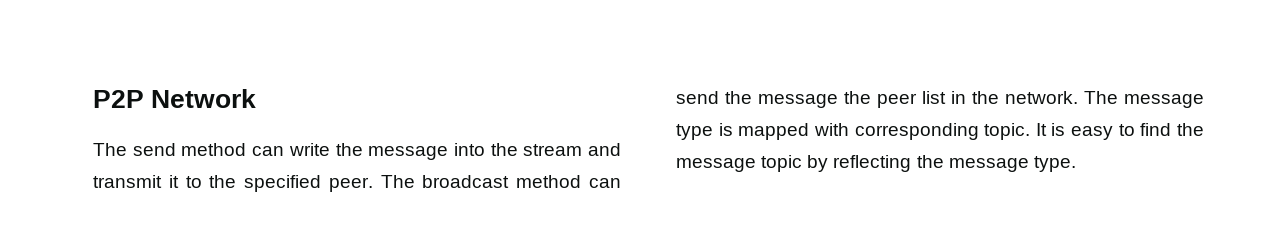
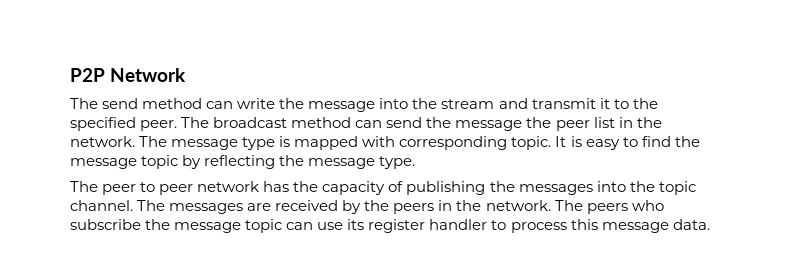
+ The peer to peer network has the capacity of publishing the messages into the topic channel. The messages are received by the peers in the network. The peers who subscribe the message topic can use its register handler to process this message data.

